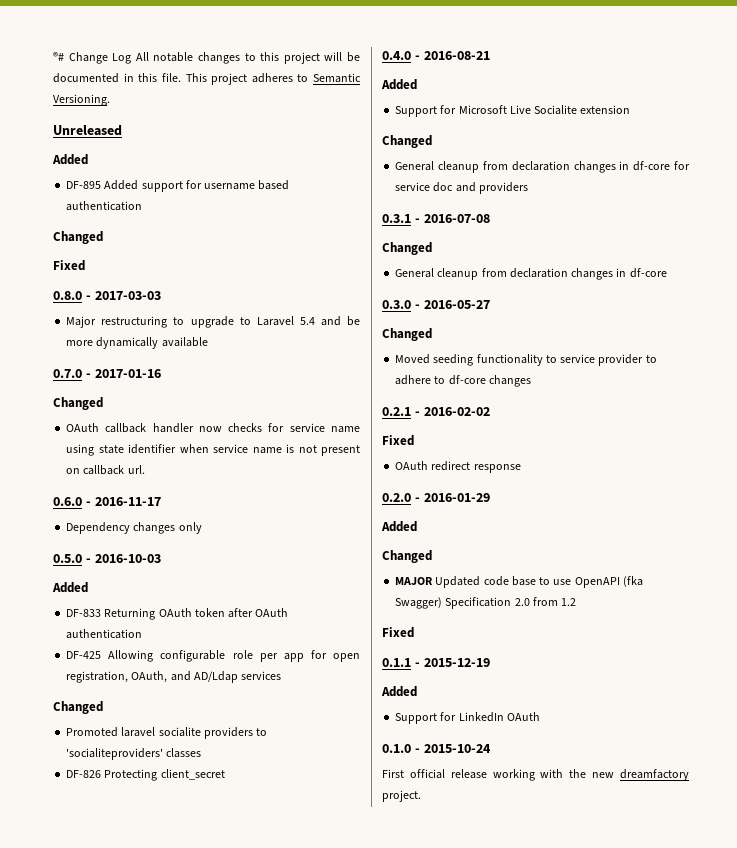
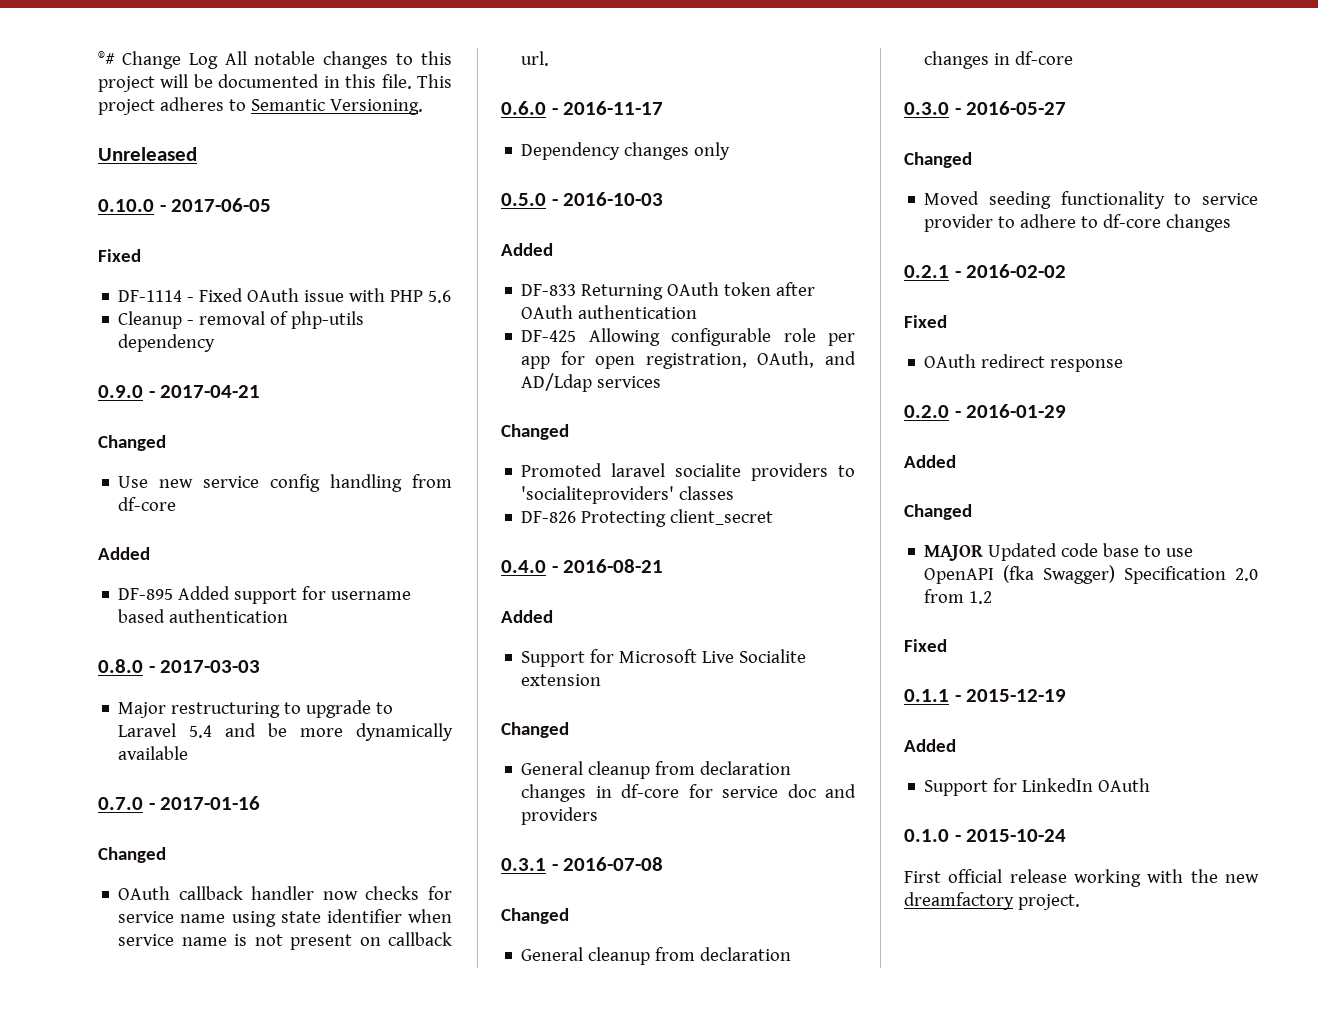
+ 0.10.0 - 2017-06-05
+ Fixed
+ DF-1114 - Fixed OAuth issue with PHP 5.6
+ Cleanup - removal of php-utils dependency
+ 0.9.0 - 2017-04-21
+ Changed
+ Use new service config handling from df-core
  DF-895 Added support for username based authentication
- Changed
- Fixed

